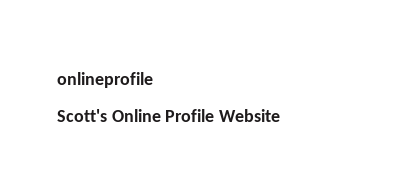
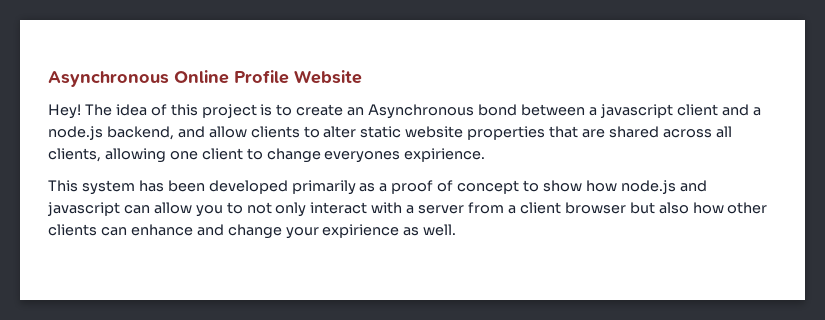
- onlineprofile
- Scott's Online Profile Website
+ Asynchronous Online Profile Website
+ Hey! The idea of this project is to create an Asynchronous bond between a javascript client and a node.js backend, and allow clients to alter static website properties that are shared across all clients, allowing one client to change everyones expirience.
+ This system has been developed primarily as a proof of concept to show how node.js and javascript can allow you to not only interact with a server from a client browser but also how other clients can enhance and change your expirience as well.

